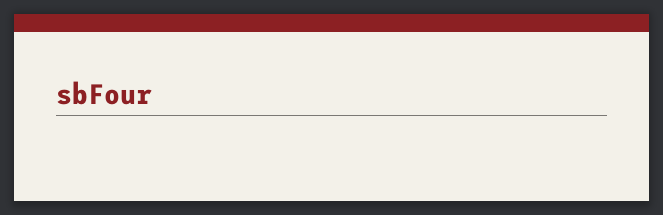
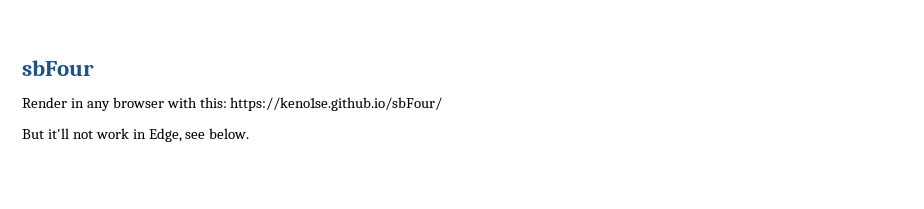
+ Render in any browser with this: https://keno1se.github.io/sbFour/
+ But it'll not work in Edge, see below.

